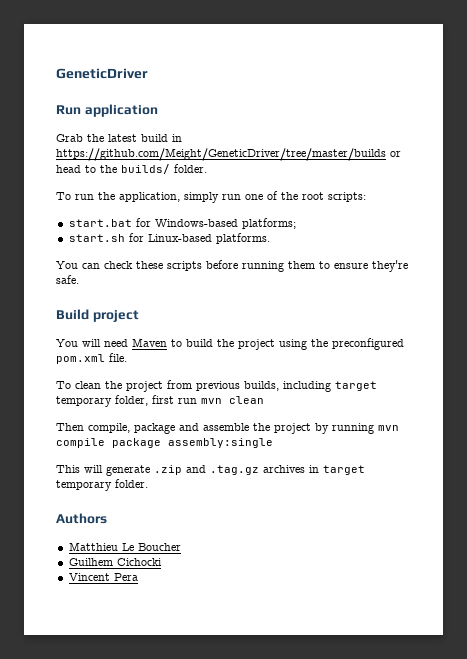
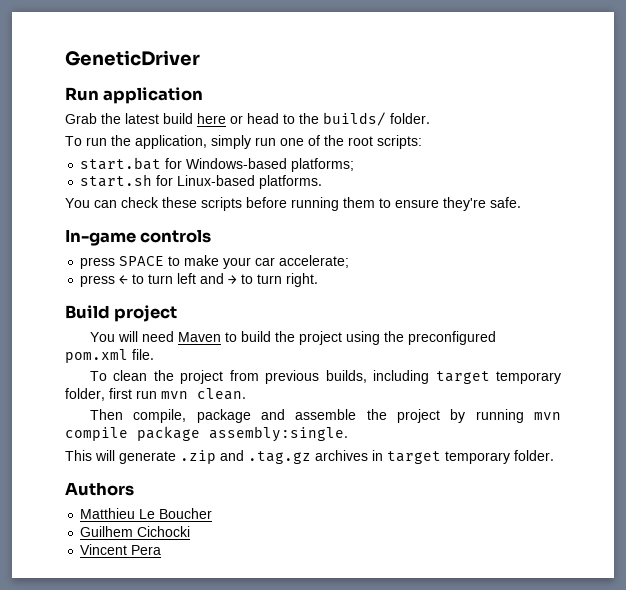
- Grab the latest build in https://github.com/Meight/GeneticDriver/tree/master/builds or head to the builds/ folder.
+ Grab the latest build here or head to the builds/ folder.
+ In-game controls
+ press SPACE to make your car accelerate;
+ press ← to turn left and → to turn right.
- To clean the project from previous builds, including target temporary folder, first run mvn clean
+ To clean the project from previous builds, including target temporary folder, first run mvn clean.
- Then compile, package and assemble the project by running mvn compile package assembly:single
+ Then compile, package and assemble the project by running mvn compile package assembly:single.

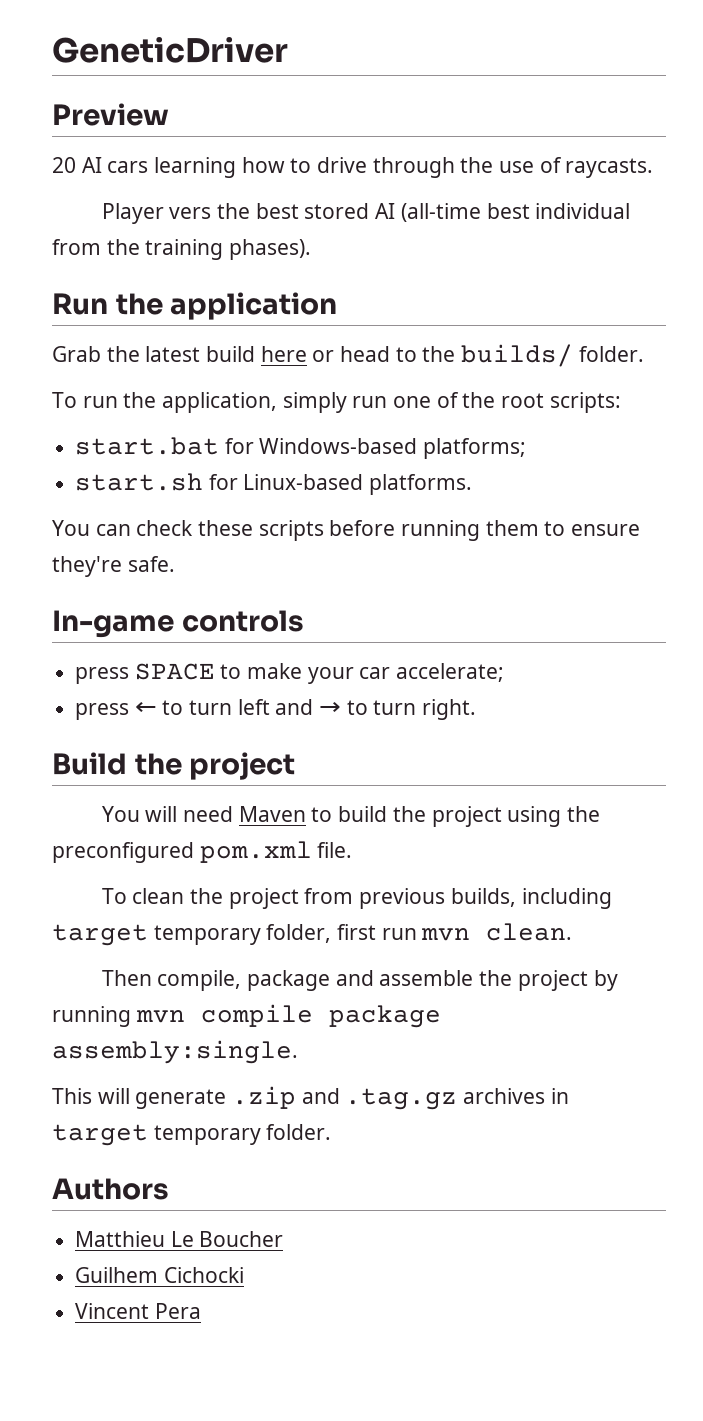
+ Preview
+ 20 AI cars learning how to drive through the use of raycasts.
+ Player vers the best stored AI (all-time best individual from the training phases).
- Run application
+ Run the application
- Build project
+ Build the project

